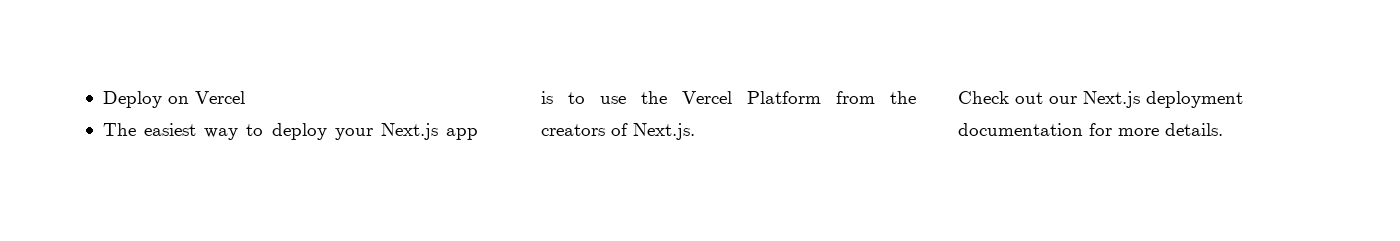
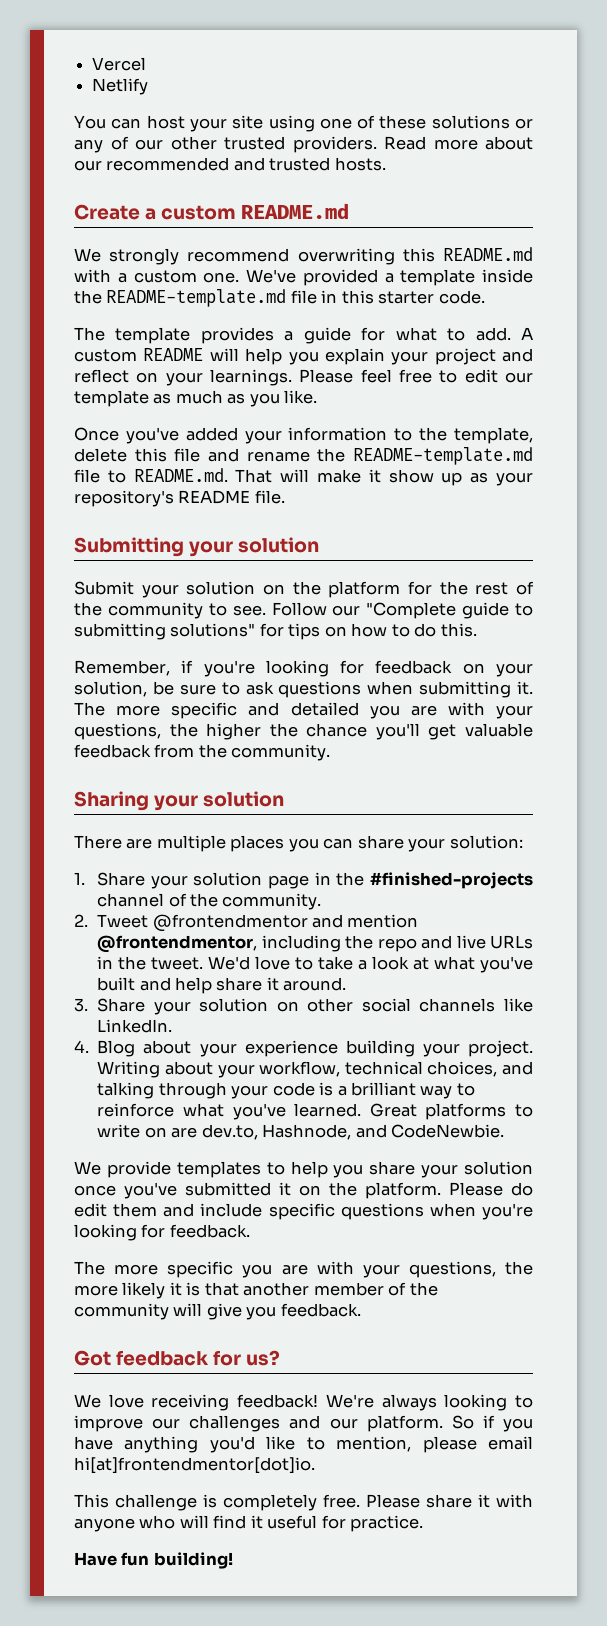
- Deploy on Vercel
+ Vercel
- The easiest way to deploy your Next.js app is to use the Vercel Platform from the creators of Next.js.
- Check out our Next.js deployment documentation for more details.
+ Netlify
+ You can host your site using one of these solutions or any of our other trusted providers. Read more about our recommended and trusted hosts.
+ Create a custom README.md
+ We strongly recommend overwriting this README.md with a custom one. We've provided a template inside the README-template.md file in this starter code.
+ The template provides a guide for what to add. A custom README will help you explain your project and reflect on your learnings. Please feel free to edit our template as much as you like.
+ Once you've added your information to the template, delete this file and rename the README-template.md file to README.md. That will make it show up as your repository's README file.
+ Submitting your solution
+ Submit your solution on the platform for the rest of the community to see. Follow our "Complete guide to submitting solutions" for tips on how to do this.
+ Remember, if you're looking for feedback on your solution, be sure to ask questions when submitting it. The more specific and detailed you are with your questions, the higher the chance you'll get valuable feedback from the community.
+ Sharing your solution
+ There are multiple places you can share your solution:
+ 1. Share your solution page in the #finished-projects channel of the community.
+ 2. Tweet @frontendmentor and mention @frontendmentor, including the repo and live URLs in the tweet. We'd love to take a look at what you've built and help share it around.
+ 3. Share your solution on other social channels like LinkedIn.
+ 4. Blog about your experience building your project. Writing about your workflow, technical choices, and talking through your code is a brilliant way to reinforce what you've learned. Great platforms to write on are dev.to, Hashnode, and CodeNewbie.
+ We provide templates to help you share your solution once you've submitted it on the platform. Please do edit them and include specific questions when you're looking for feedback.
+ The more specific you are with your questions, the more likely it is that another member of the community will give you feedback.
+ Got feedback for us?
+ We love receiving feedback! We're always looking to improve our challenges and our platform. So if you have anything you'd like to mention, please email hi[at]frontendmentor[dot]io.
+ This challenge is completely free. Please share it with anyone who will find it useful for practice.
+ Have fun building!

